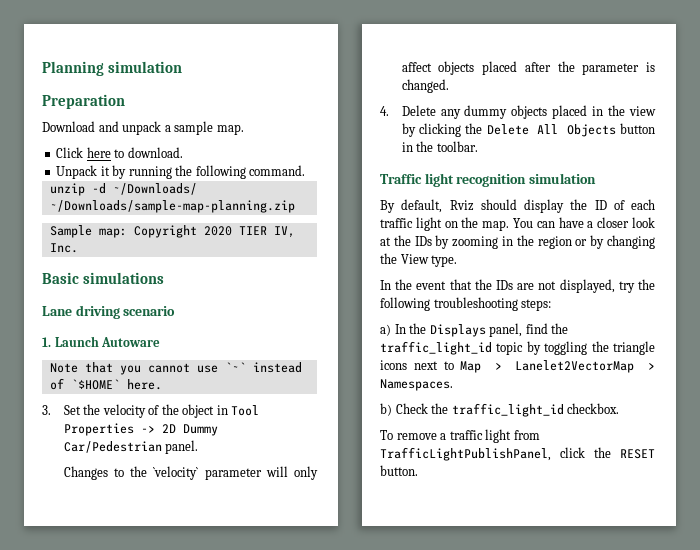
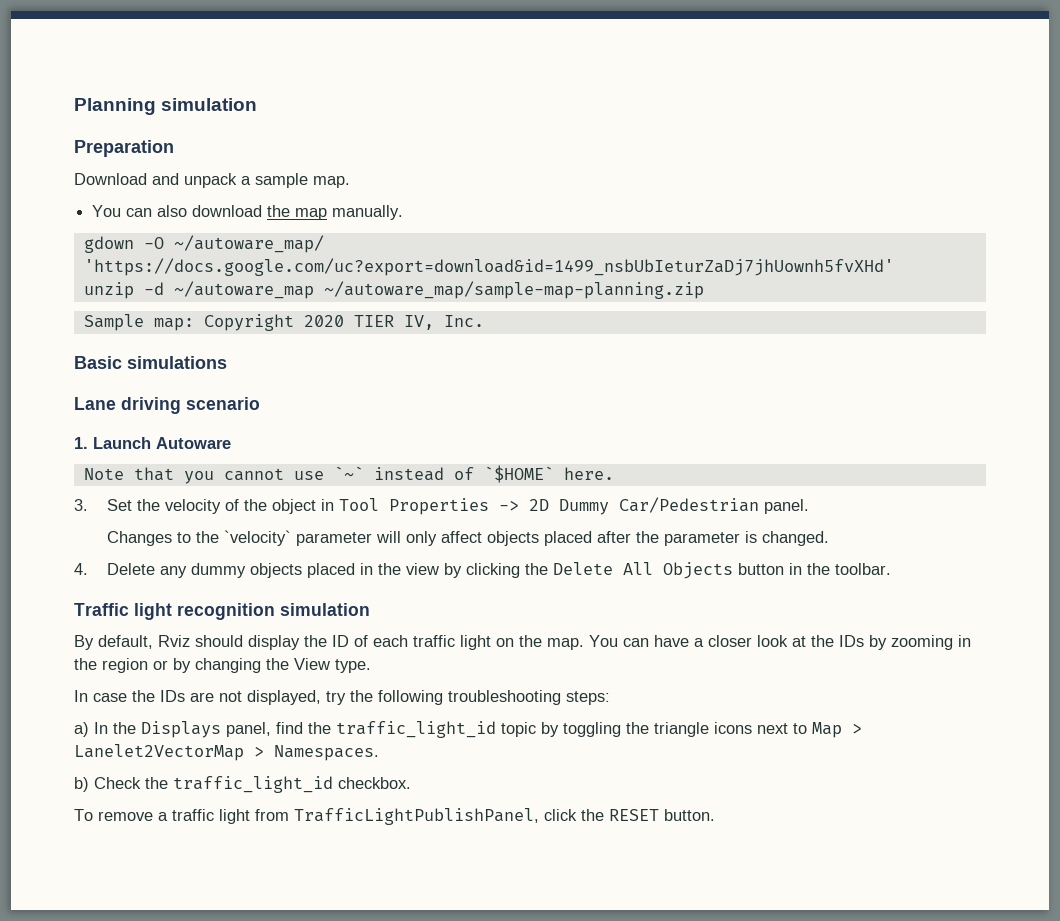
- Click here to download.
- Unpack it by running the following command.
+ You can also download the map manually.
+ gdown -O ~/autoware_map/ 'https://docs.google.com/uc?export=download&id=1499_nsbUbIeturZaDj7jhUownh5fvXHd'
- unzip -d ~/Downloads/ ~/Downloads/sample-map-planning.zip
+ unzip -d ~/autoware_map ~/autoware_map/sample-map-planning.zip
- In the event that the IDs are not displayed, try the following troubleshooting steps:
+ In case the IDs are not displayed, try the following troubleshooting steps:

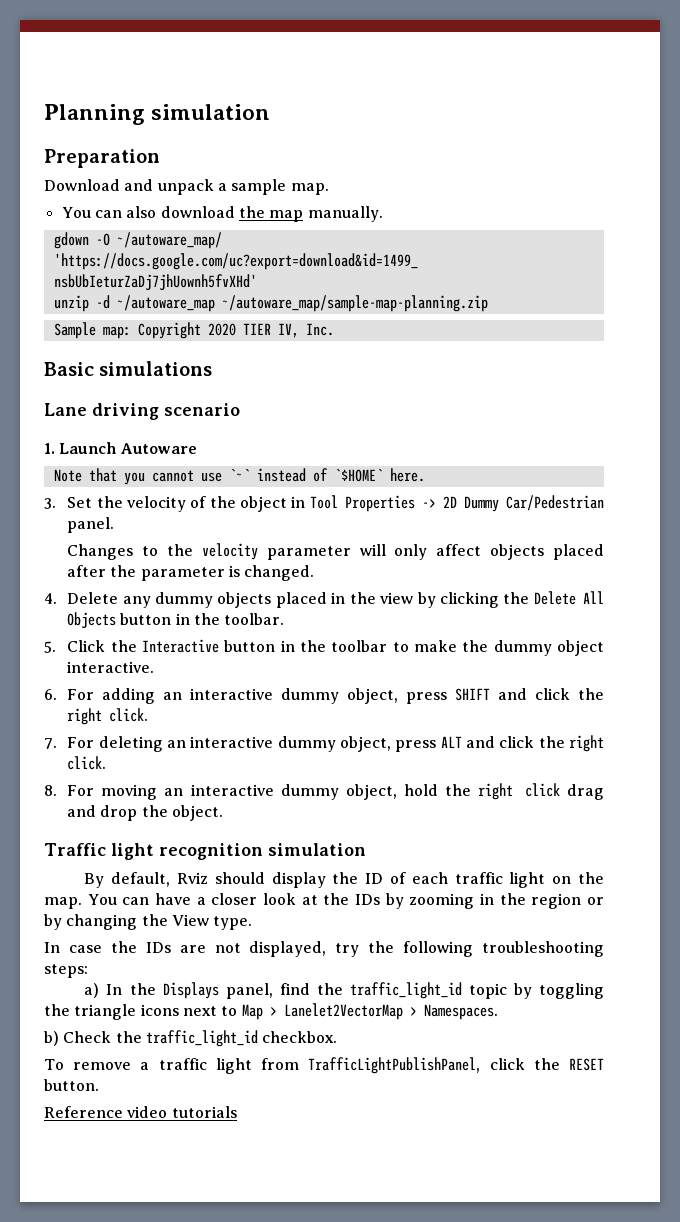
- Changes to the `velocity` parameter will only affect objects placed after the parameter is changed.
+ Changes to the velocity parameter will only affect objects placed after the parameter is changed.
+ 5. Click the Interactive button in the toolbar to make the dummy object interactive.
+ 6. For adding an interactive dummy object, press SHIFT and click the right click.
+ 7. For deleting an interactive dummy object, press ALT and click the right click.
+ 8. For moving an interactive dummy object, hold the right click drag and drop the object.
+ Reference video tutorials

